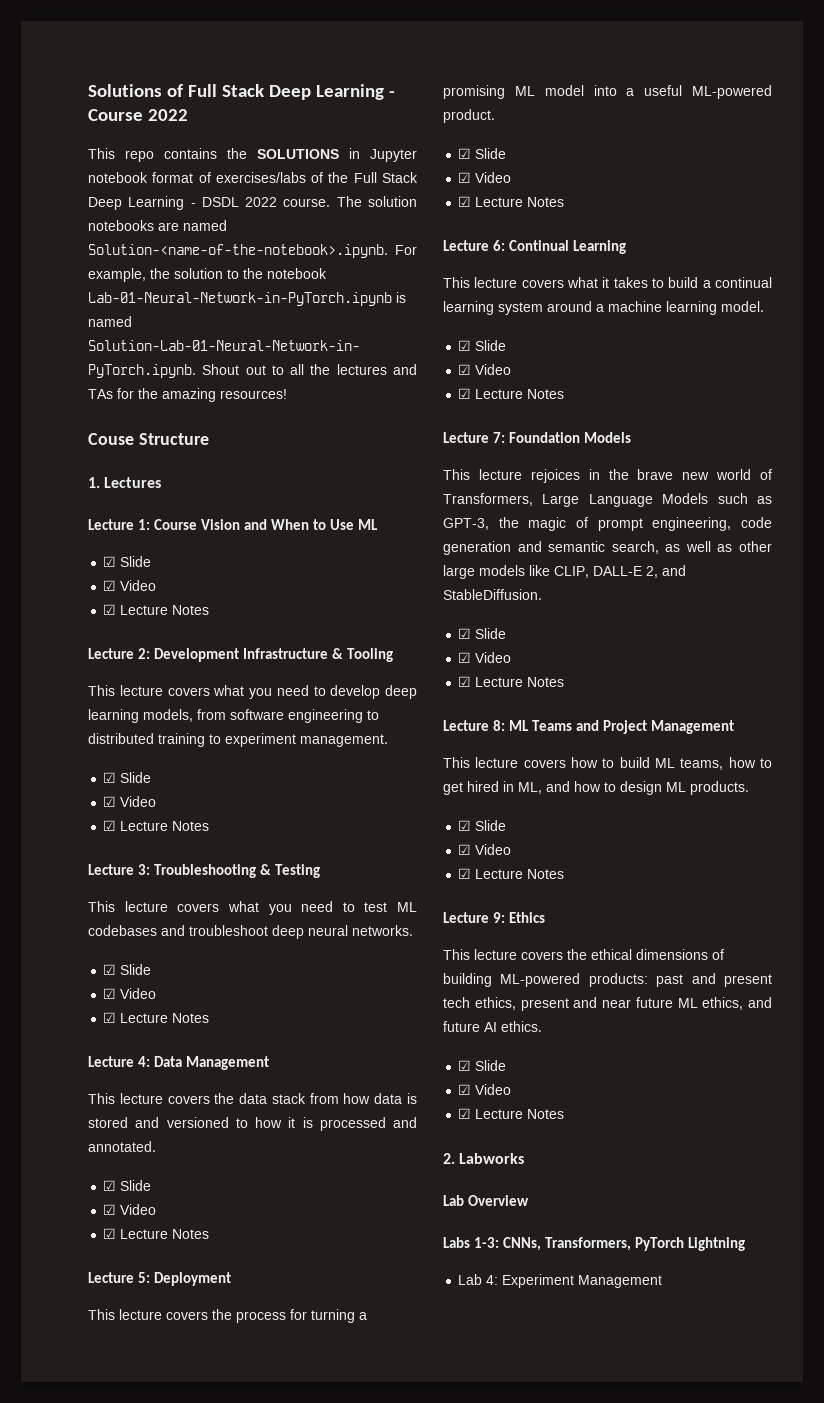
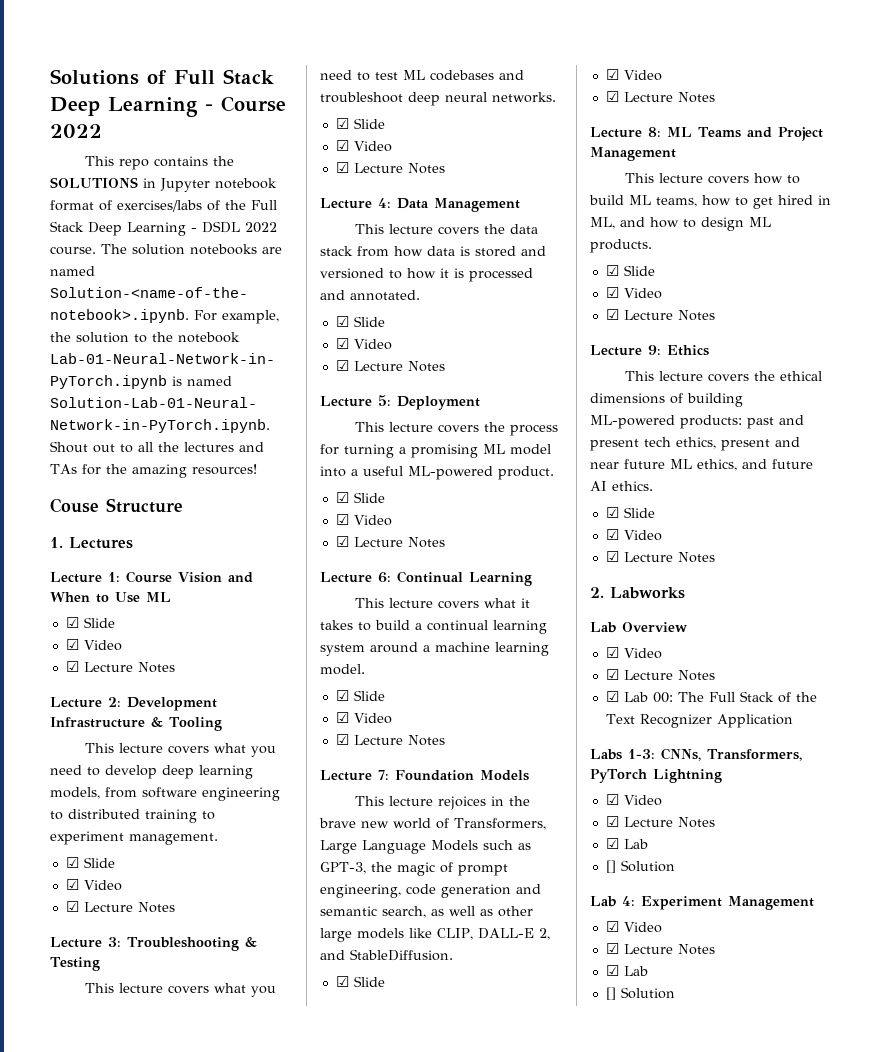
  Lab Overview
+ ☑ Video
+ ☑ Lecture Notes
+ ☑ Lab 00: The Full Stack of the Text Recognizer Application
  Labs 1-3: CNNs, Transformers, PyTorch Lightning
+ ☑ Video
+ ☑ Lecture Notes
+ ☑ Lab
+ [] Solution
  Lab 4: Experiment Management
+ ☑ Video
+ ☑ Lecture Notes
+ ☑ Lab
+ [] Solution

